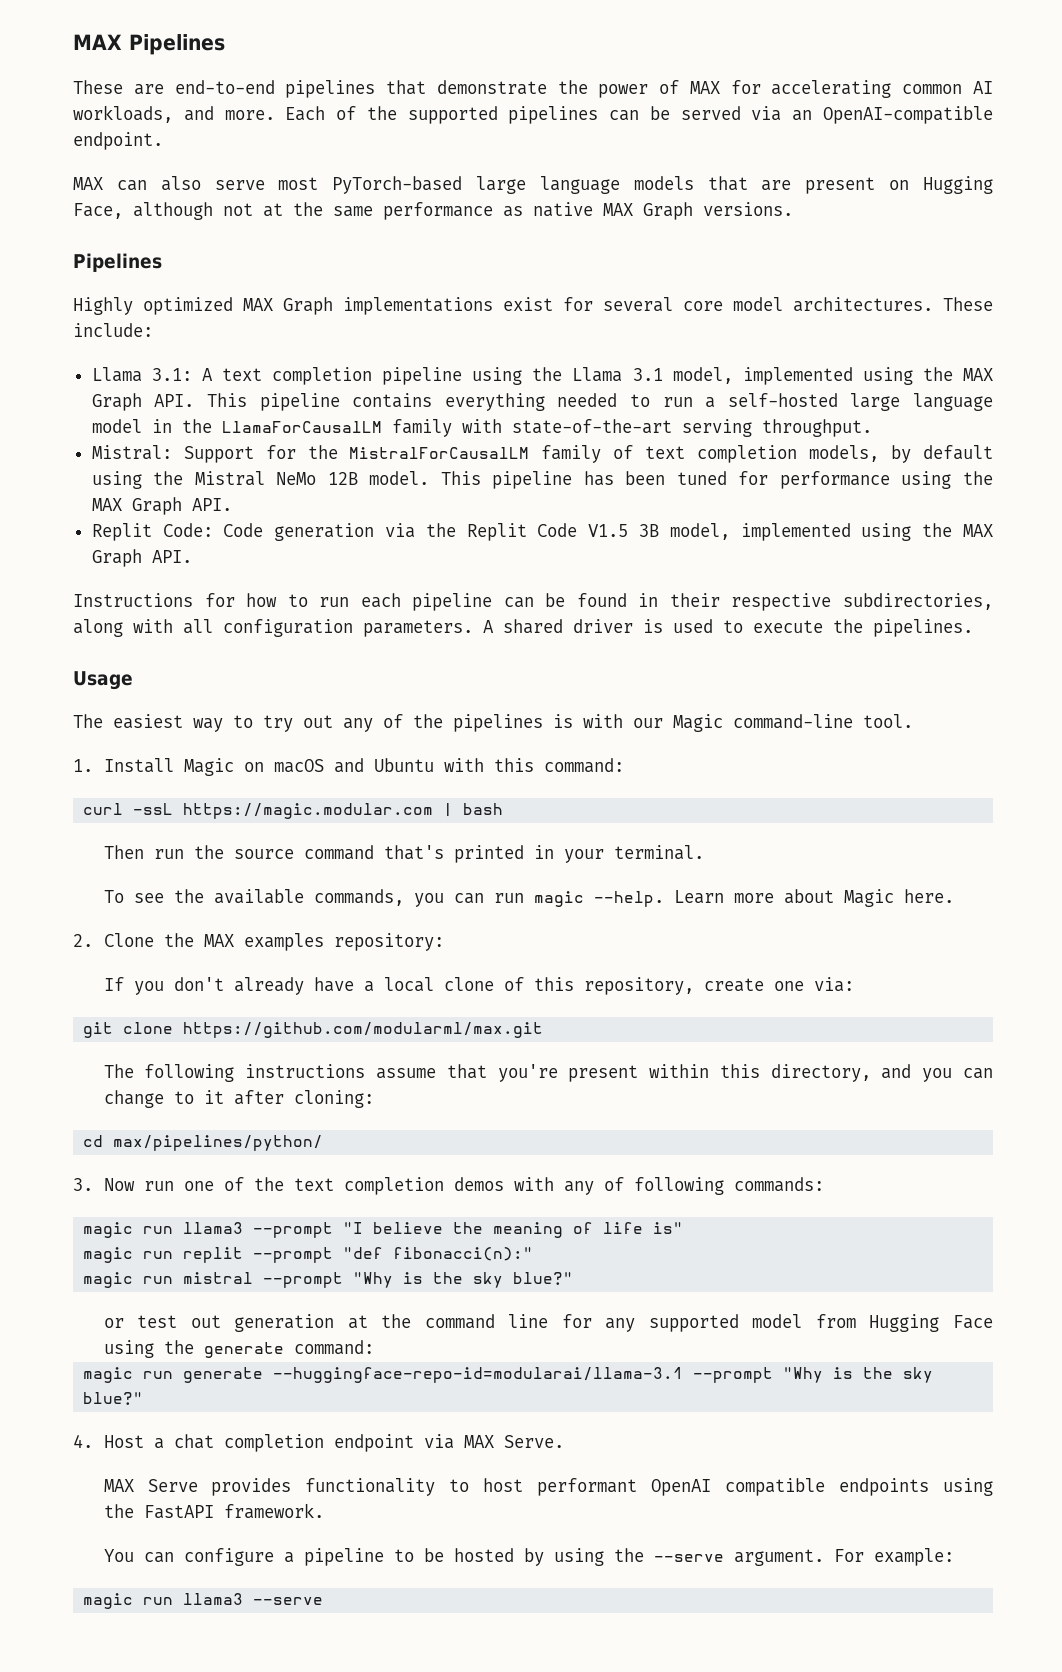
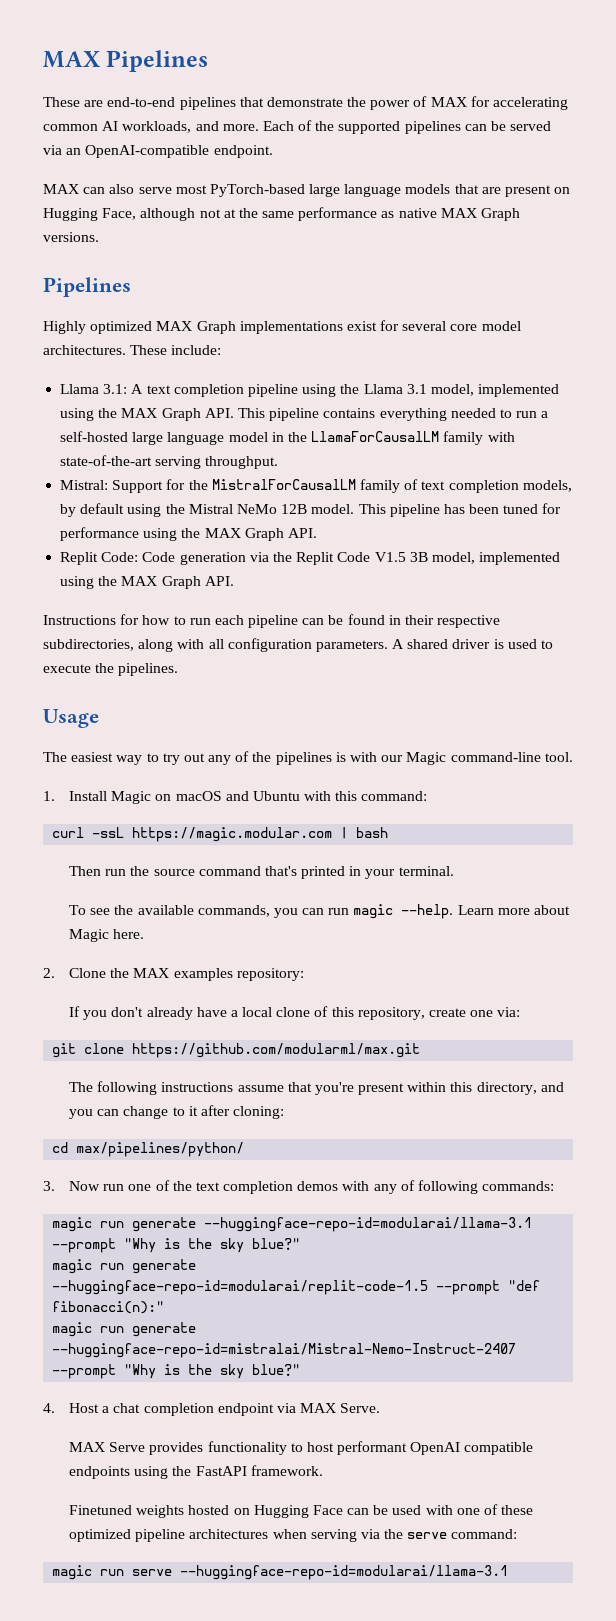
- magic run llama3 --prompt "I believe the meaning of life is"
- magic run replit --prompt "def fibonacci(n):"
- magic run mistral --prompt "Why is the sky blue?"
- or test out generation at the command line for any supported model from Hugging Face using the generate command:
  magic run generate --huggingface-repo-id=modularai/llama-3.1 --prompt "Why is the sky blue?"
+ magic run generate --huggingface-repo-id=modularai/replit-code-1.5 --prompt "def fibonacci(n):"
+ magic run generate --huggingface-repo-id=mistralai/Mistral-Nemo-Instruct-2407 --prompt "Why is the sky blue?"
- You can configure a pipeline to be hosted by using the --serve argument. For example:
- magic run llama3 --serve
+ Finetuned weights hosted on Hugging Face can be used with one of these optimized pipeline architectures when serving via the serve command:
+ magic run serve --huggingface-repo-id=modularai/llama-3.1

